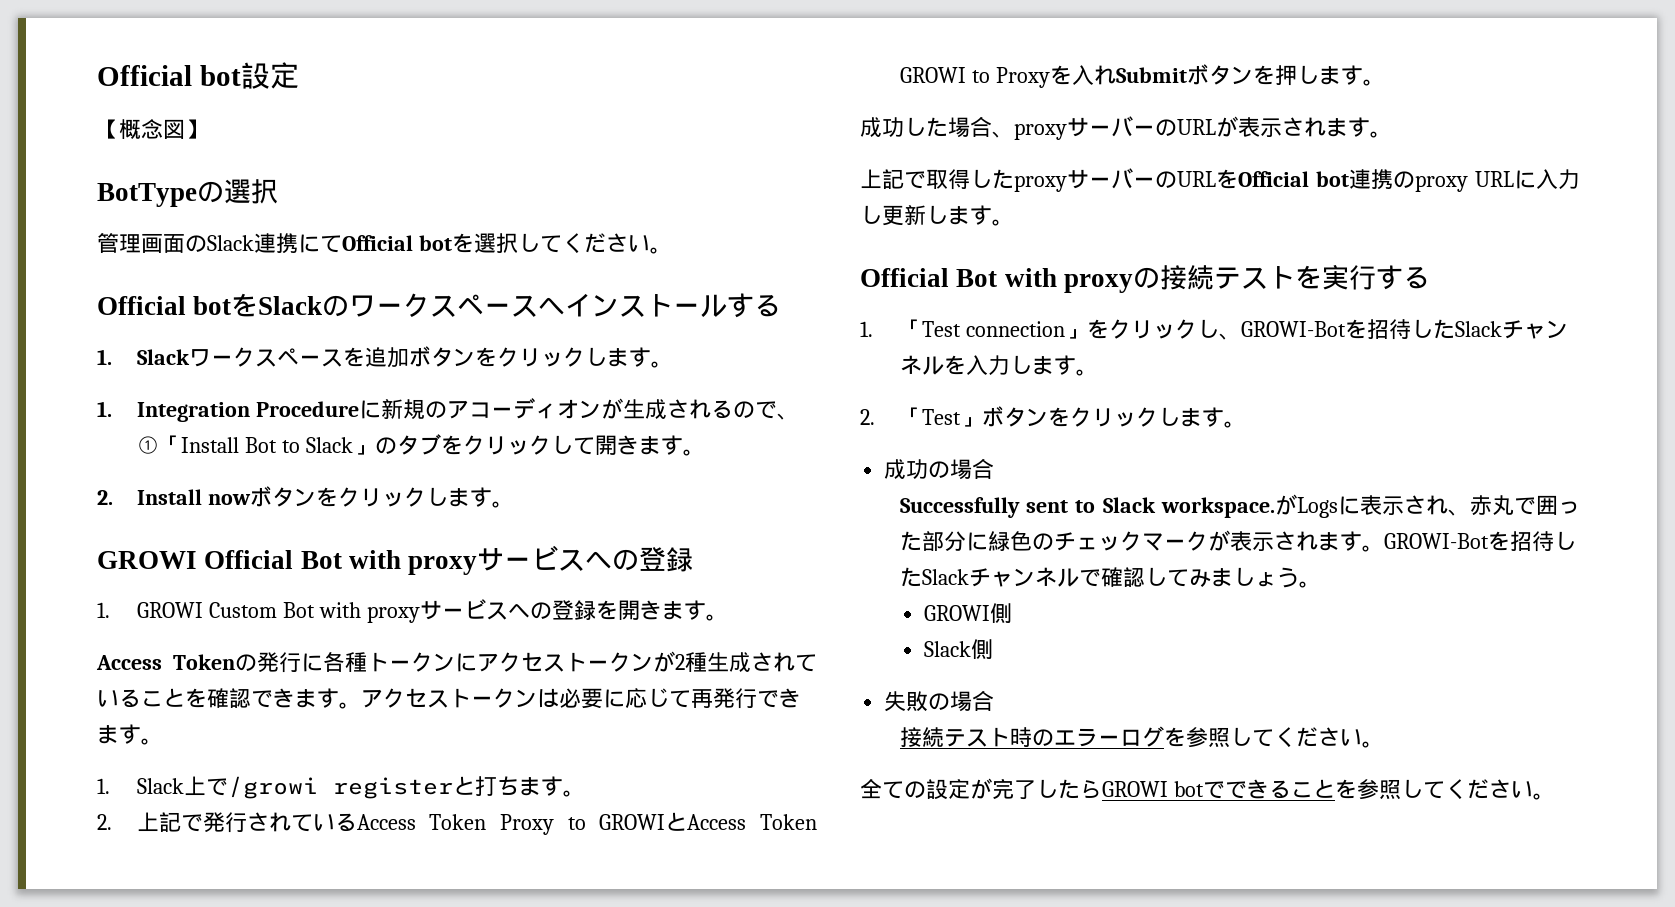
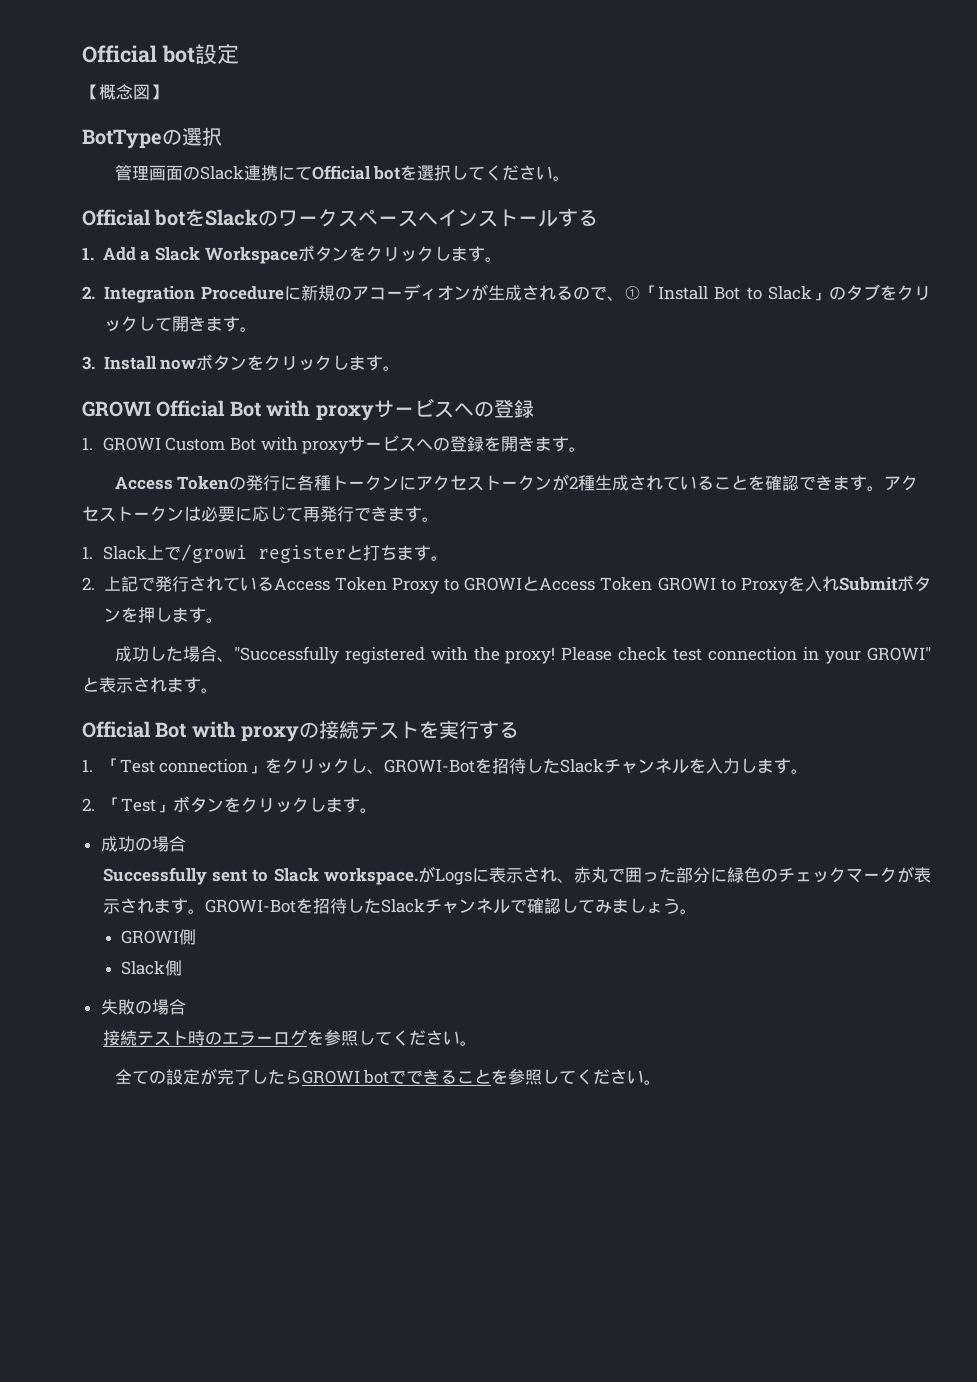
- 1. Slackワークスペースを追加ボタンをクリックします。
- 1. Integration Procedureに新規のアコーディオンが生成されるので、①「Install Bot to Slack」のタブをクリックして開きます。
+ 1. Add a Slack Workspaceボタンをクリックします。
+ 2. Integration Procedureに新規のアコーディオンが生成されるので、①「Install Bot to Slack」のタブをクリックして開きます。
- 2. Install nowボタンをクリックします。
+ 3. Install nowボタンをクリックします。
- 成功した場合、proxyサーバーのURLが表示されます。
- 上記で取得したproxyサーバーのURLをOfficial bot連携のproxy URLに入力し更新します。
+ 成功した場合、"Successfully registered with the proxy! Please check test connection in your GROWI"と表示されます。

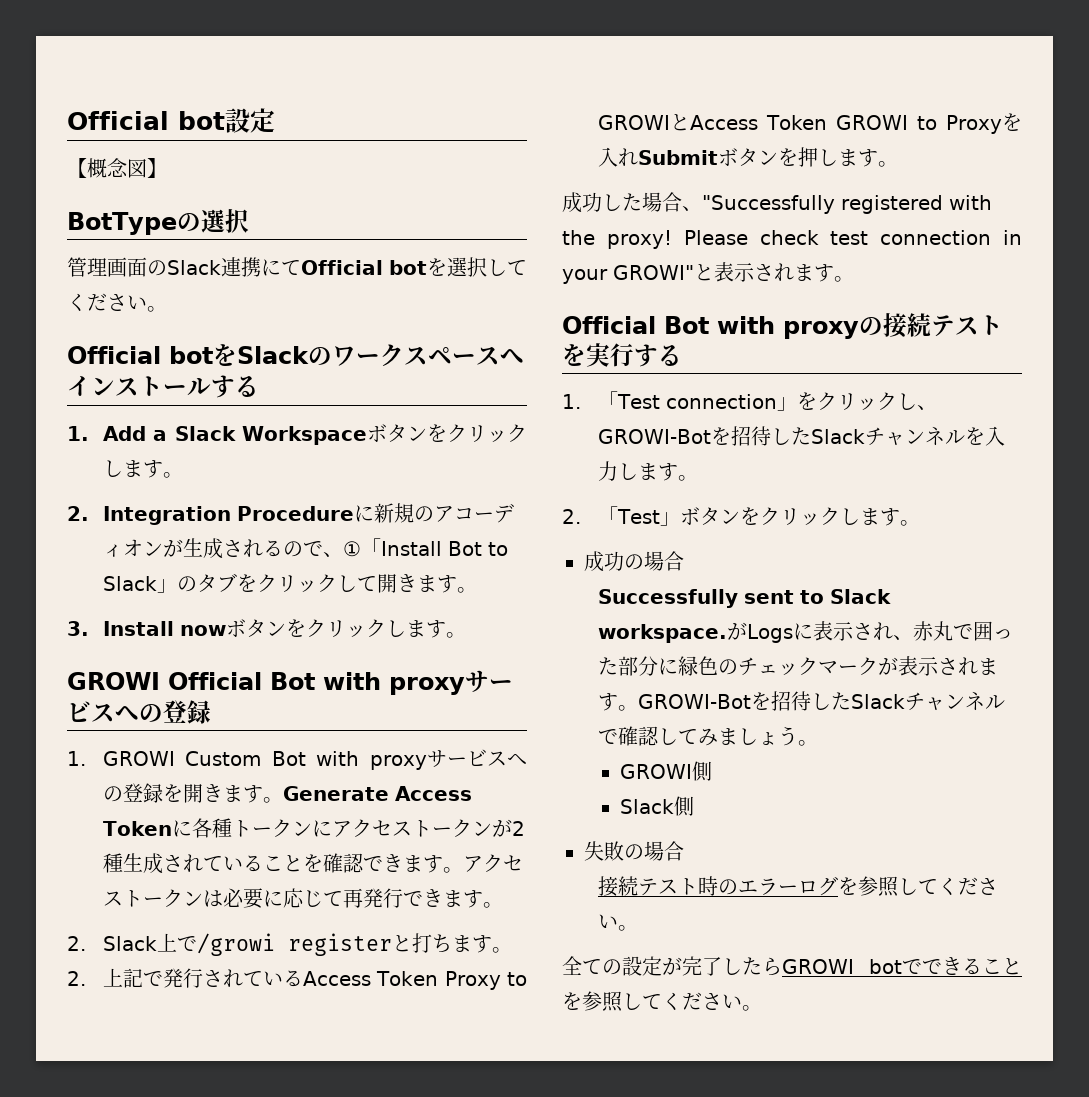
- 1. GROWI Custom Bot with proxyサービスへの登録を開きます。
- Access Tokenの発行に各種トークンにアクセストークンが2種生成されていることを確認できます。
+ 1. GROWI Custom Bot with proxyサービスへの登録を開きます。Generate Access Tokenに各種トークンにアクセストークンが2種生成されていることを確認できます。
- 1. Slack上で/growi registerと打ちます。
+ 2. Slack上で/growi registerと打ちます。

